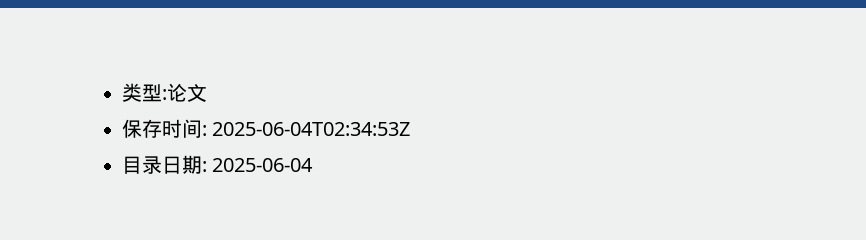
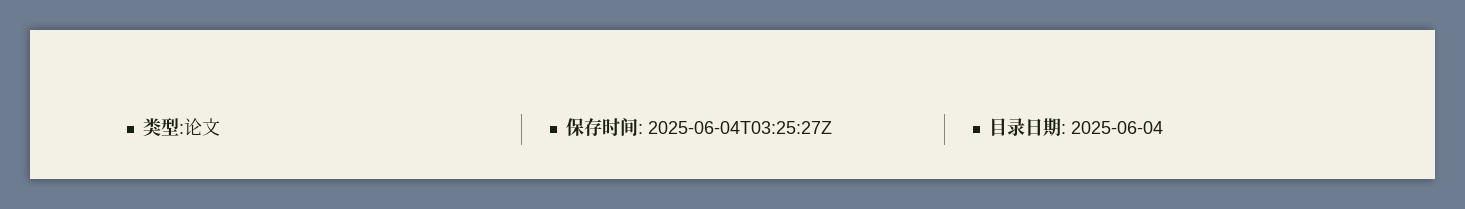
- 保存时间: 2025-06-04T02:34:53Z
+ 保存时间: 2025-06-04T03:25:27Z

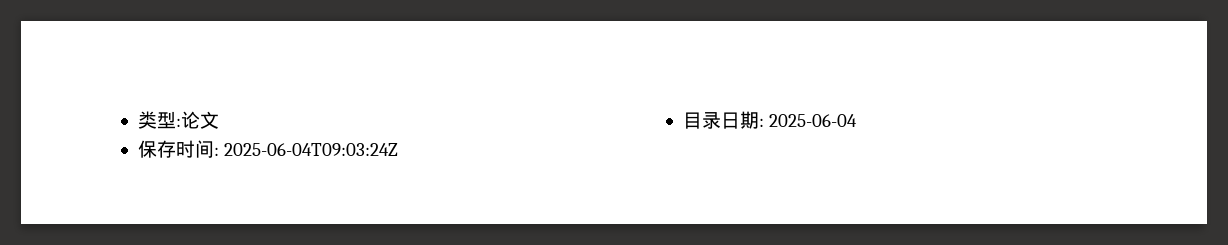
- 保存时间: 2025-06-04T03:25:27Z
+ 保存时间: 2025-06-04T09:03:24Z

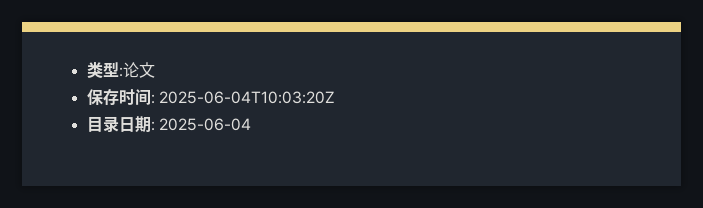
- 保存时间: 2025-06-04T09:03:24Z
+ 保存时间: 2025-06-04T10:03:20Z

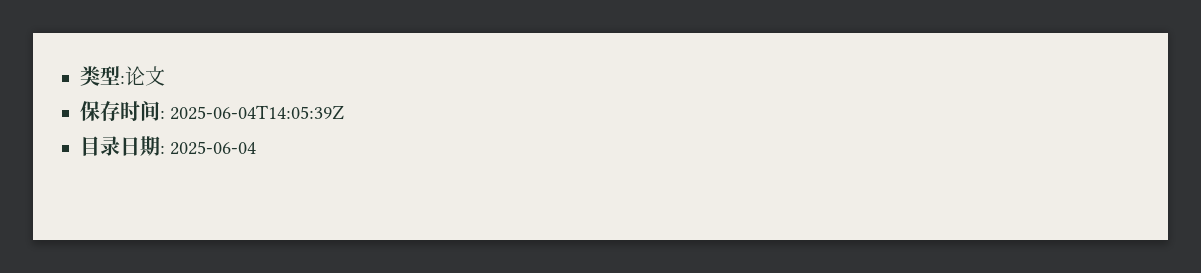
- 保存时间: 2025-06-04T10:03:20Z
+ 保存时间: 2025-06-04T14:05:39Z

